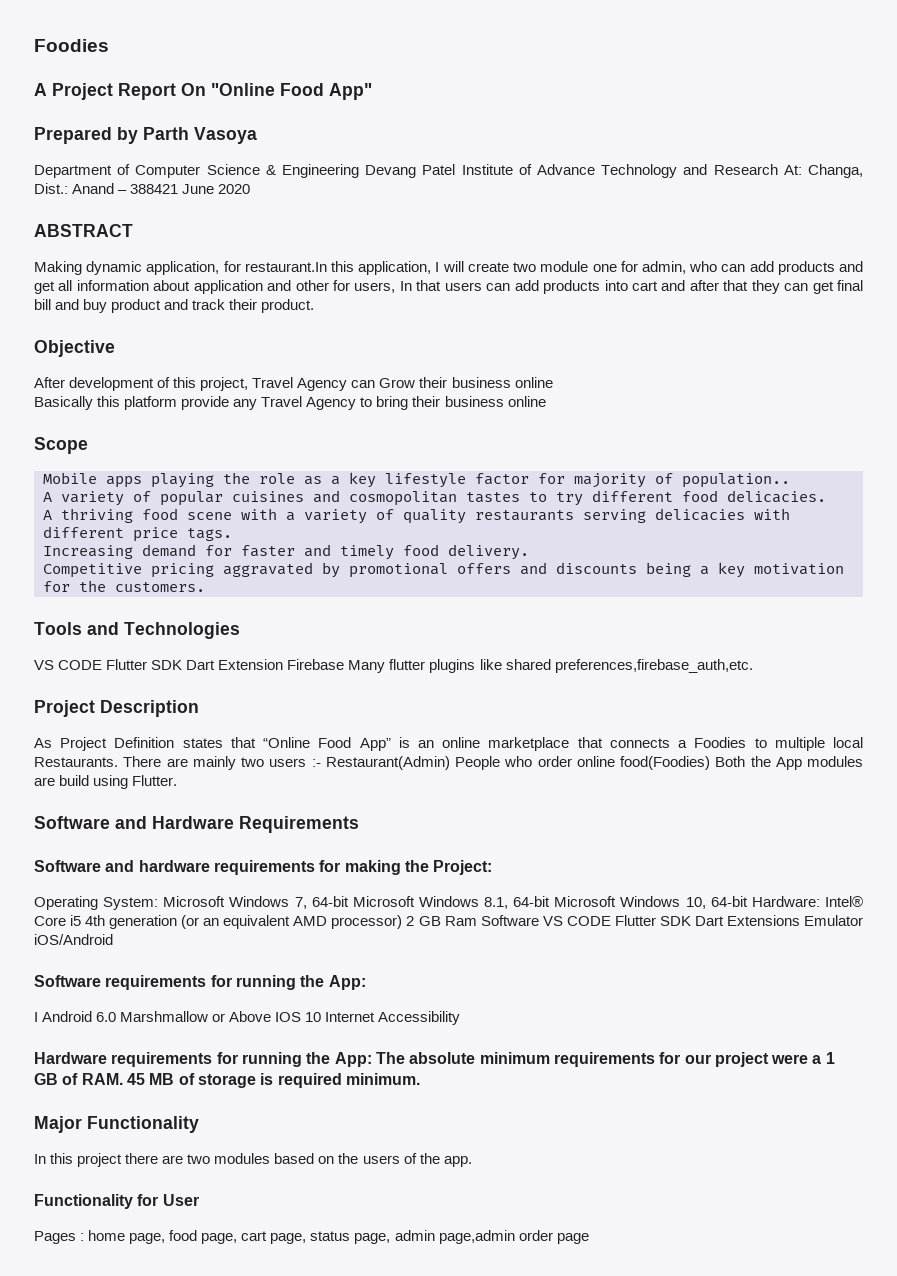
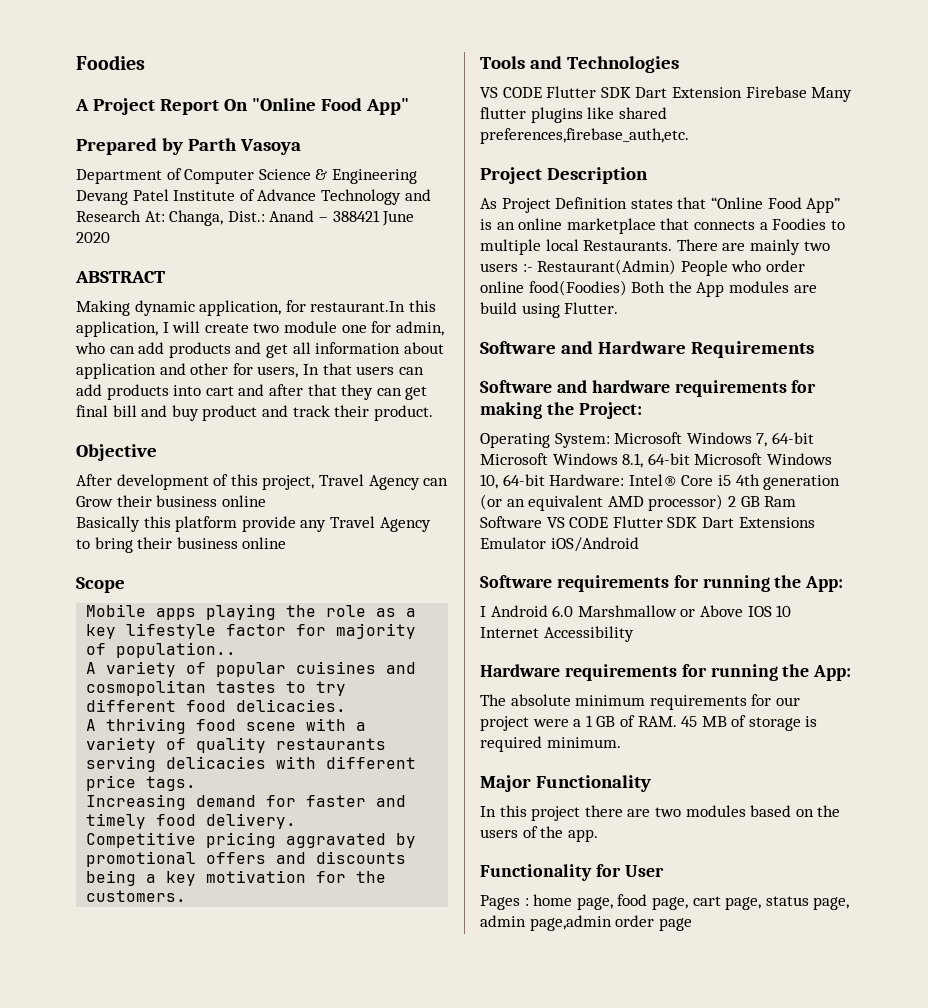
- Hardware requirements for running the App: The absolute minimum requirements for our project were a 1 GB of RAM. 45 MB of storage is required minimum.
+ Hardware requirements for running the App:
+ The absolute minimum requirements for our project were a 1 GB of RAM. 45 MB of storage is required minimum.

